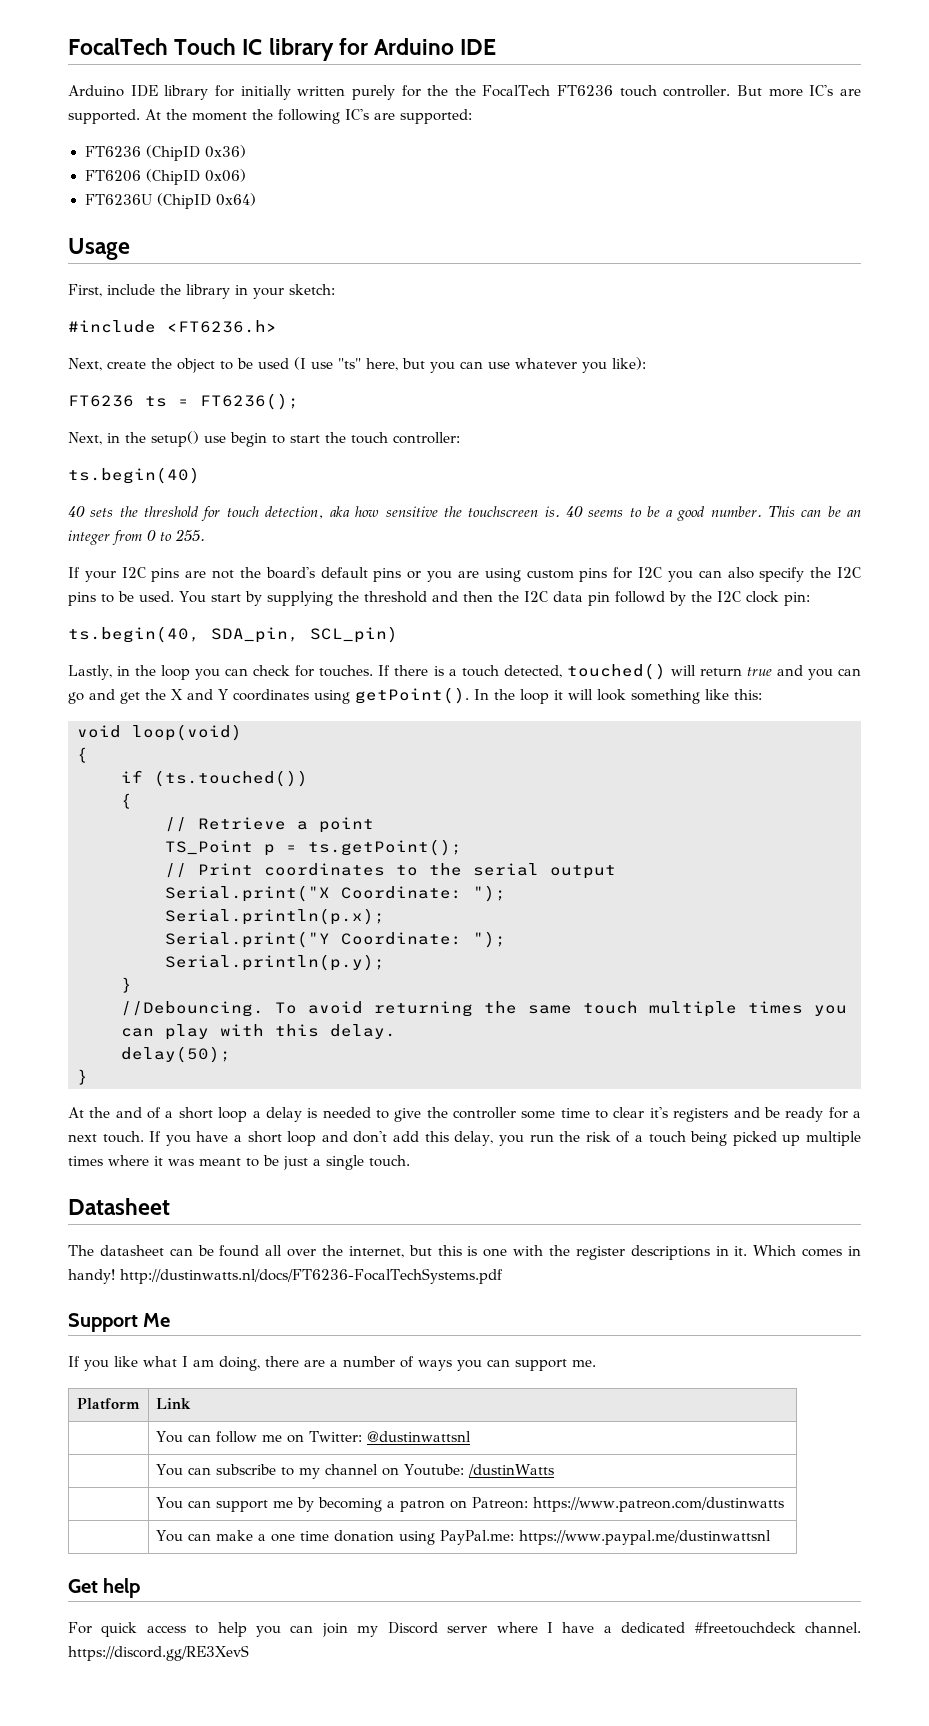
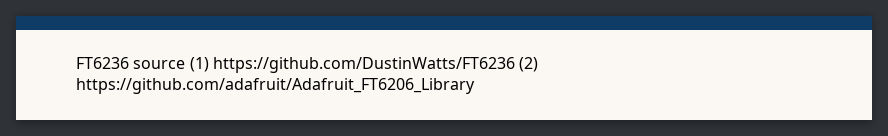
- FocalTech Touch IC library for Arduino IDE
- Arduino IDE library for initially written purely for the the FocalTech FT6236 touch controller. But more IC's are supported. At the moment the following IC's are supported:
- FT6236 (ChipID 0x36)
- FT6206 (ChipID 0x06)
- FT6236U (ChipID 0x64)
- Usage
- First, include the library in your sketch:
- #include <FT6236.h>
- Next, create the object to be used (I use "ts" here, but you can use whatever you like):
- FT6236 ts = FT6236();
- Next, in the setup() use begin to start the touch controller:
- ts.begin(40)
- 40 sets the threshold for touch detection, aka how sensitive the touchscreen is. 40 seems to be a good number. This can be an integer from 0 to 255.
- If your I2C pins are not the board's default pins or you are using custom pins for I2C you can also specify the I2C pins to be used. You start by supplying the threshold and then the I2C data pin followd by the I2C clock pin:
- ts.begin(40, SDA_pin, SCL_pin)
- Lastly, in the loop you can check for touches. If there is a touch detected, touched() will return true and you can go and get the X and Y coordinates using getPoint(). In the loop it will look something like this:
- void loop(void)
- {
- if (ts.touched())
- {
- // Retrieve a point
- TS_Point p = ts.getPoint();
- // Print coordinates to the serial output
- Serial.print("X Coordinate: ");
- Serial.println(p.x);
- Serial.print("Y Coordinate: ");
- Serial.println(p.y);
- }
- //Debouncing. To avoid returning the same touch multiple times you can play with this delay.
- delay(50);
- }
- At the and of a short loop a delay is needed to give the controller some time to clear it's registers and be ready for a next touch. If you have a short loop and don't add this delay, you run the risk of a touch being picked up multiple times where it was meant to be just a single touch.
- Datasheet
- The datasheet can be found all over the internet, but this is one with the register descriptions in it. Which comes in handy! http://dustinwatts.nl/docs/FT6236-FocalTechSystems.pdf
- Support Me
- If you like what I am doing, there are a number of ways you can support me.
- Platform | Link
- | You can follow me on Twitter: @dustinwattsnl
- | You can subscribe to my channel on Youtube: /dustinWatts
- | You can support me by becoming a patron on Patreon: https://www.patreon.com/dustinwatts
- | You can make a one time donation using PayPal.me: https://www.paypal.me/dustinwattsnl
- Get help
- For quick access to help you can join my Discord server where I have a dedicated #freetouchdeck channel. https://discord.gg/RE3XevS
+ FT6236 source (1) https://github.com/DustinWatts/FT6236 (2) https://github.com/adafruit/Adafruit_FT6206_Library

